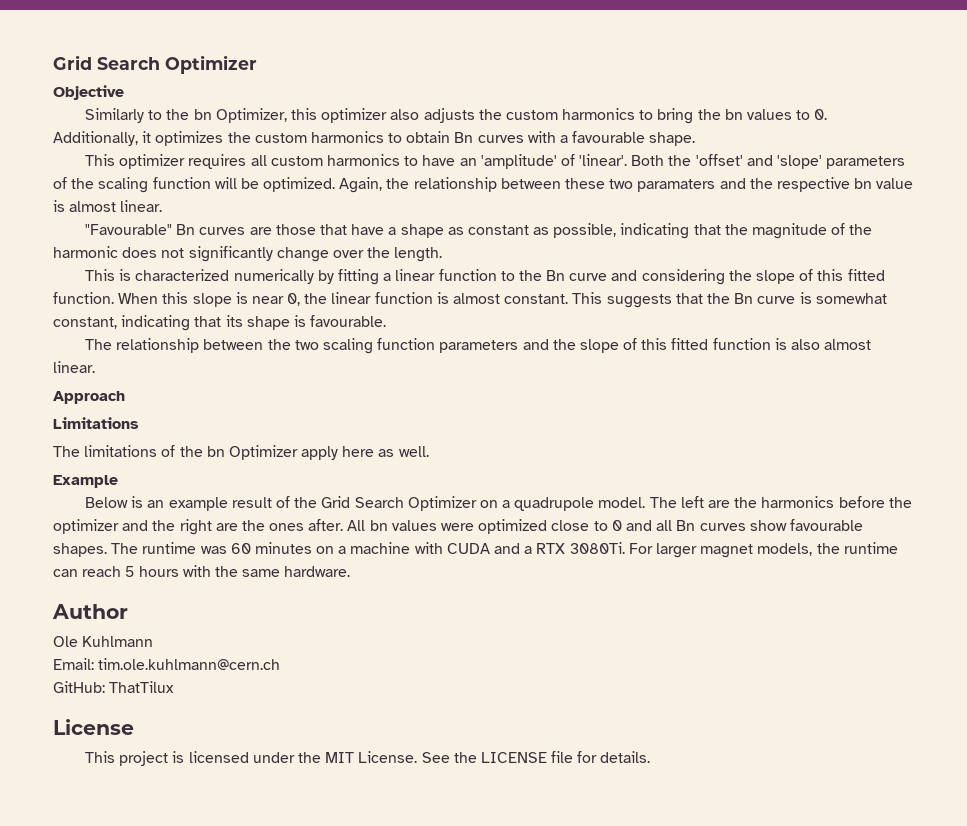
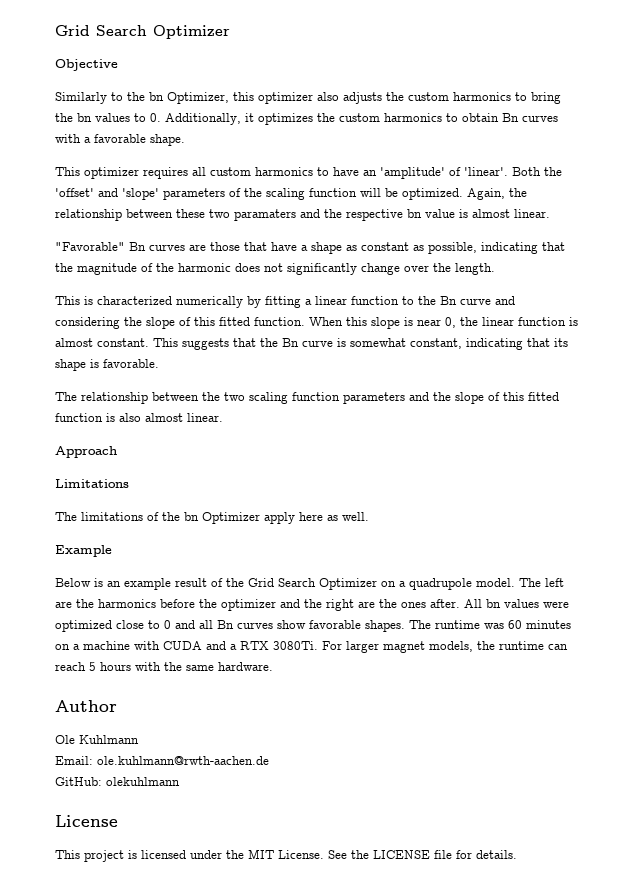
- Similarly to the bn Optimizer, this optimizer also adjusts the custom harmonics to bring the bn values to 0. Additionally, it optimizes the custom harmonics to obtain Bn curves with a favourable shape.
+ Similarly to the bn Optimizer, this optimizer also adjusts the custom harmonics to bring the bn values to 0. Additionally, it optimizes the custom harmonics to obtain Bn curves with a favorable shape.
- "Favourable" Bn curves are those that have a shape as constant as possible, indicating that the magnitude of the harmonic does not significantly change over the length.
+ "Favorable" Bn curves are those that have a shape as constant as possible, indicating that the magnitude of the harmonic does not significantly change over the length.
- This suggests that the Bn curve is somewhat constant, indicating that its shape is favourable.
+ This suggests that the Bn curve is somewhat constant, indicating that its shape is favorable.
- All bn values were optimized close to 0 and all Bn curves show favourable shapes.
+ All bn values were optimized close to 0 and all Bn curves show favorable shapes.
- Email: tim.ole.kuhlmann@cern.ch
+ Email: ole.kuhlmann@rwth-aachen.de
- GitHub: ThatTilux
+ GitHub: olekuhlmann

